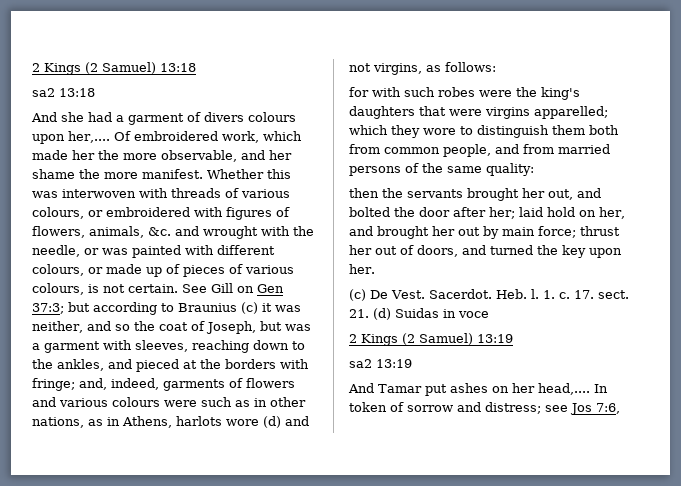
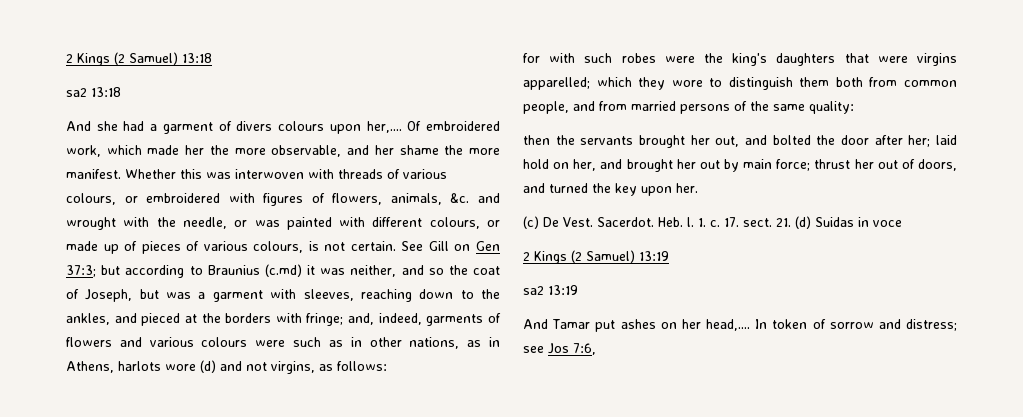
- but according to Braunius (c) it was neither, and so the coat of Joseph, but was a garment with sleeves, reaching down to the ankles, and pieced at the borders with fringe;
+ but according to Braunius (c.md) it was neither, and so the coat of Joseph, but was a garment with sleeves, reaching down to the ankles, and pieced at the borders with fringe;

